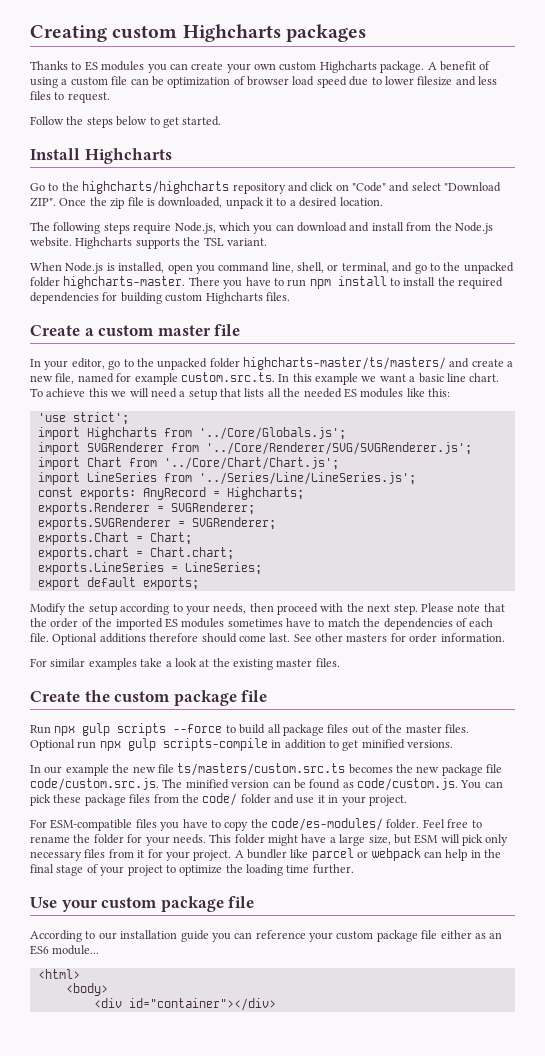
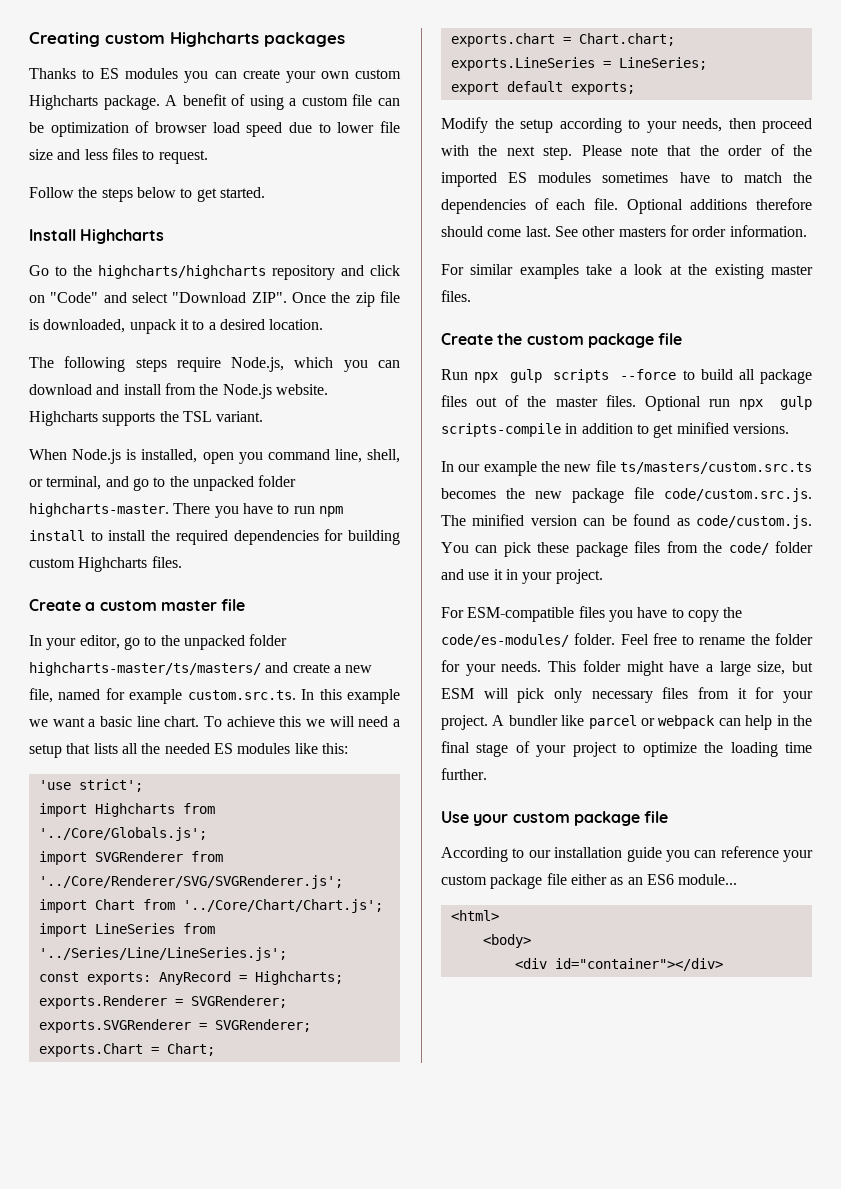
- A benefit of using a custom file can be optimization of browser load speed due to lower filesize and less files to request.
+ A benefit of using a custom file can be optimization of browser load speed due to lower file size and less files to request.

